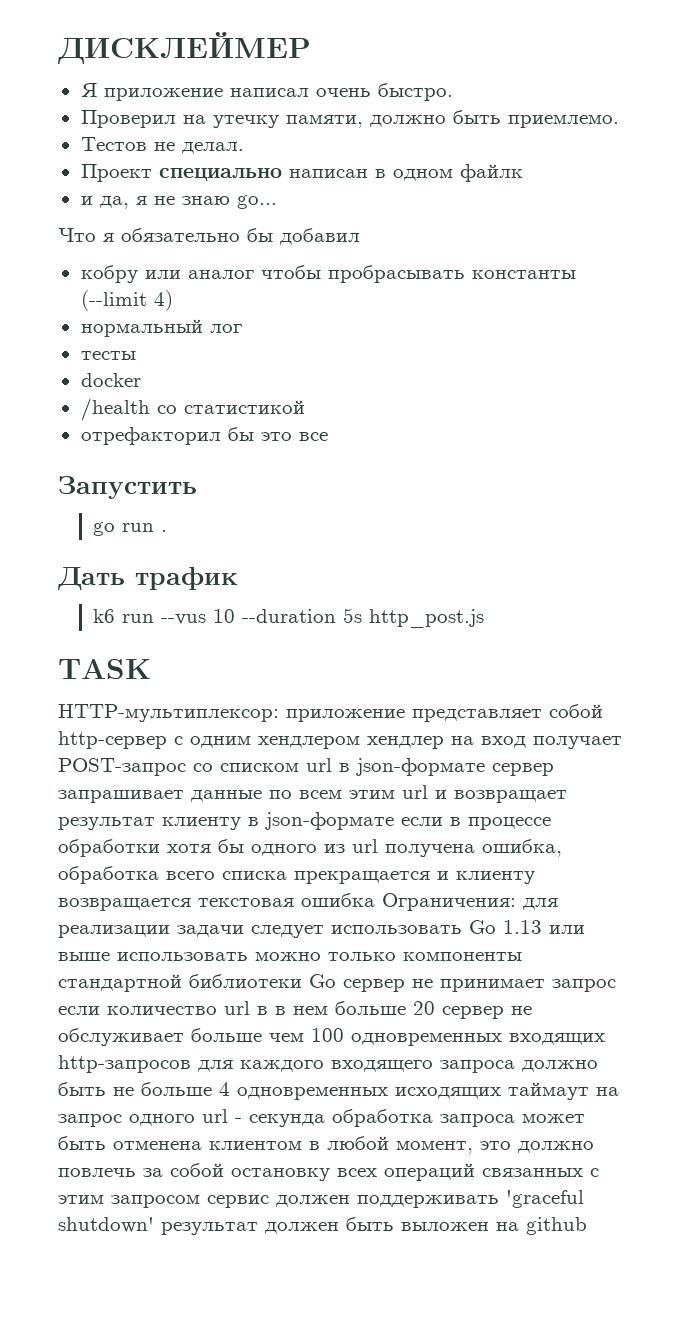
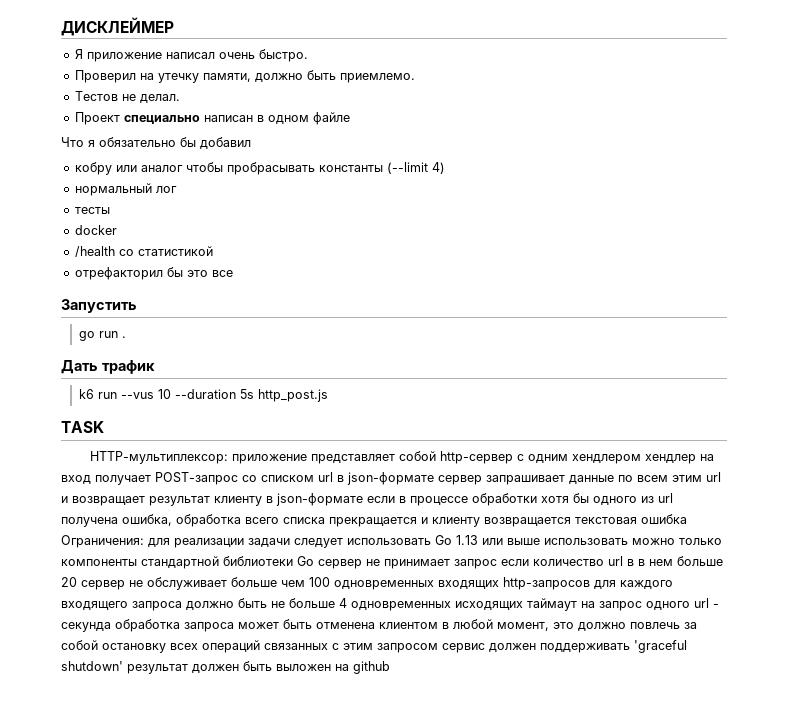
- Проект специально написан в одном файлк
- и да, я не знаю go...
+ Проект специально написан в одном файле

